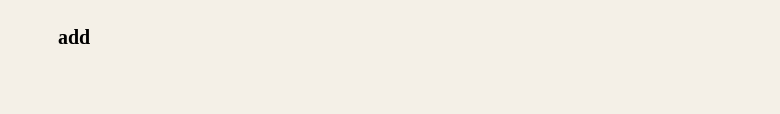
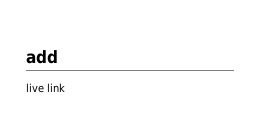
+ live link

